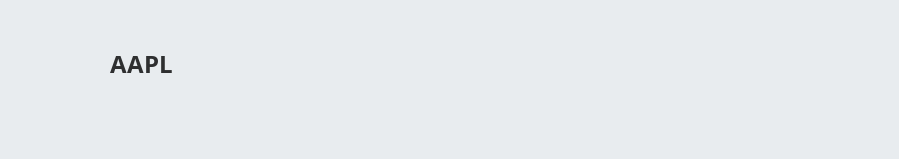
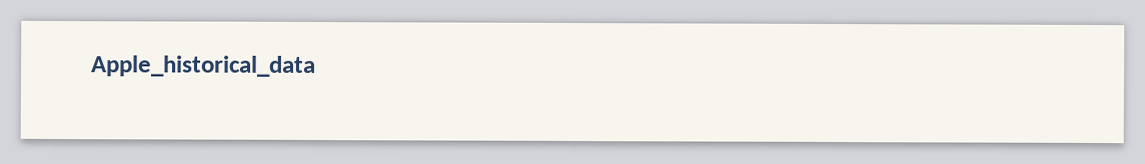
- AAPL
+ Apple_historical_data

